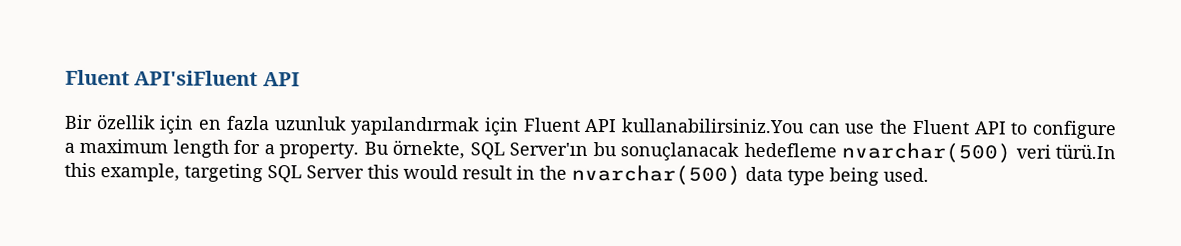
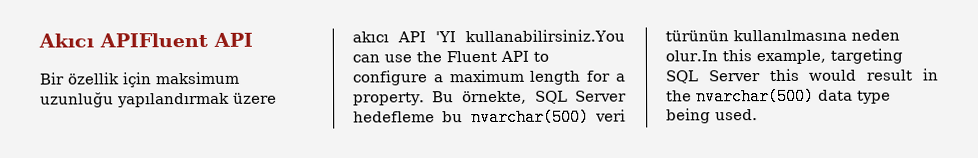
- Fluent API'siFluent API
+ Akıcı APIFluent API
- Bir özellik için en fazla uzunluk yapılandırmak için Fluent API kullanabilirsiniz.You can use the Fluent API to configure a maximum length for a property.
+ Bir özellik için maksimum uzunluğu yapılandırmak üzere akıcı API 'YI kullanabilirsiniz.You can use the Fluent API to configure a maximum length for a property.
- Bu örnekte, SQL Server'ın bu sonuçlanacak hedefleme nvarchar(500) veri türü.In this example, targeting SQL Server this would result in the nvarchar(500) data type being used.
+ Bu örnekte, SQL Server hedefleme bu nvarchar(500) veri türünün kullanılmasına neden olur.In this example, targeting SQL Server this would result in the nvarchar(500) data type being used.

